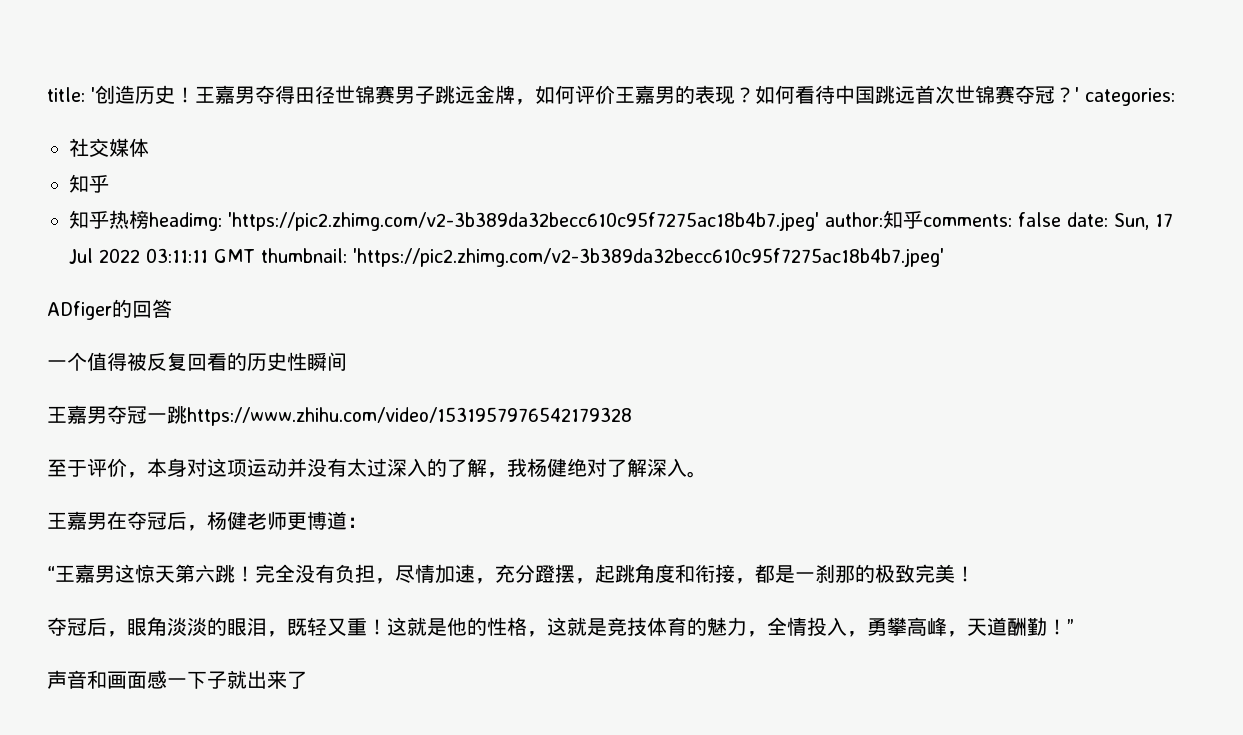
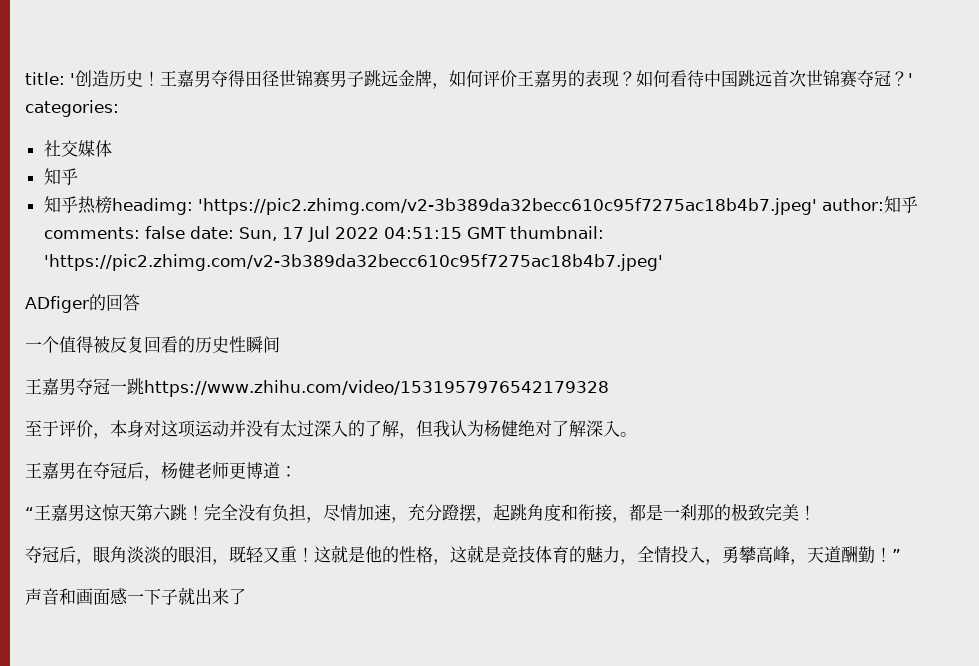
- 知乎热榜headimg: 'https://pic2.zhimg.com/v2-3b389da32becc610c95f7275ac18b4b7.jpeg' author:知乎comments: false date: Sun, 17 Jul 2022 03:11:11 GMT thumbnail: 'https://pic2.zhimg.com/v2-3b389da32becc610c95f7275ac18b4b7.jpeg'
+ 知乎热榜headimg: 'https://pic2.zhimg.com/v2-3b389da32becc610c95f7275ac18b4b7.jpeg' author:知乎comments: false date: Sun, 17 Jul 2022 04:51:15 GMT thumbnail: 'https://pic2.zhimg.com/v2-3b389da32becc610c95f7275ac18b4b7.jpeg'
- 至于评价，本身对这项运动并没有太过深入的了解，我杨健绝对了解深入。
+ 至于评价，本身对这项运动并没有太过深入的了解，但我认为杨健绝对了解深入。

